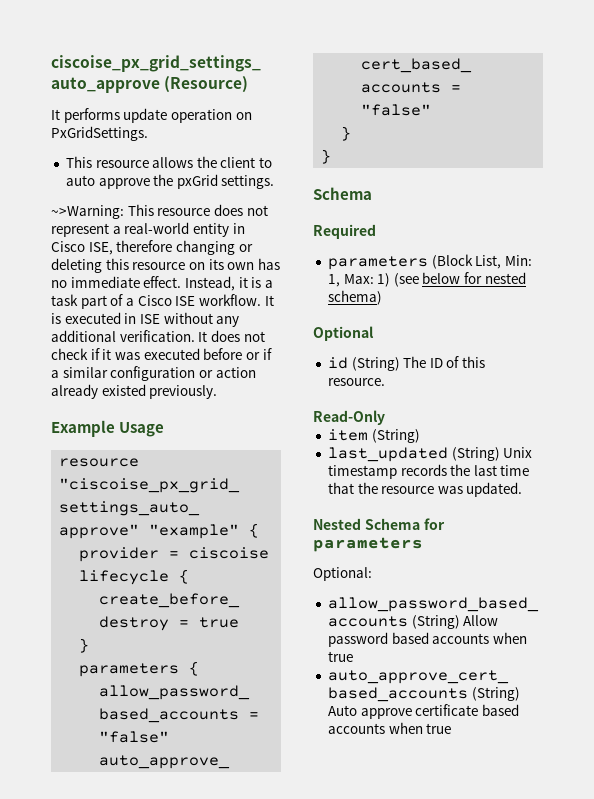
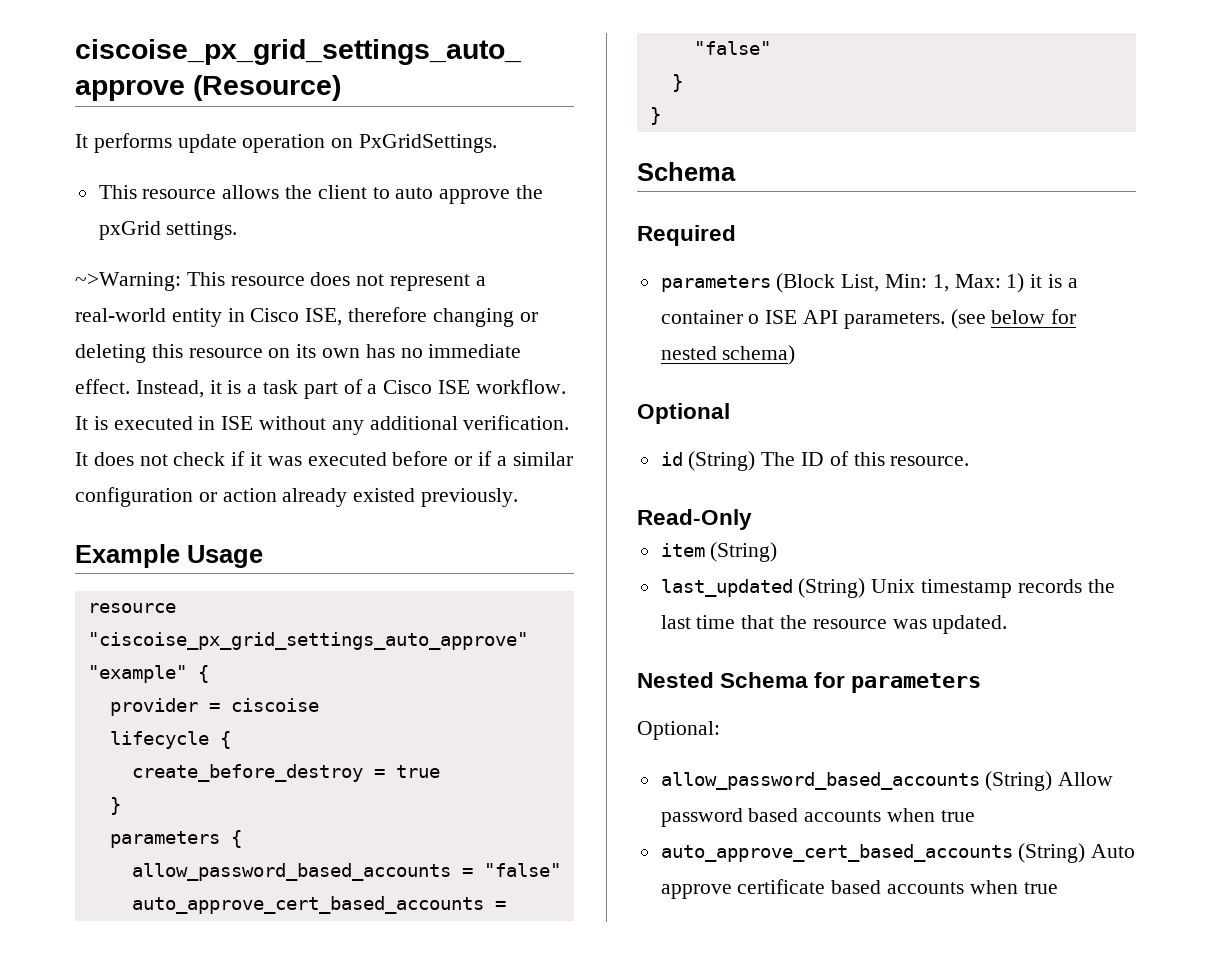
- parameters (Block List, Min: 1, Max: 1) (see below for nested schema)
+ parameters (Block List, Min: 1, Max: 1) it is a container o ISE API parameters. (see below for nested schema)

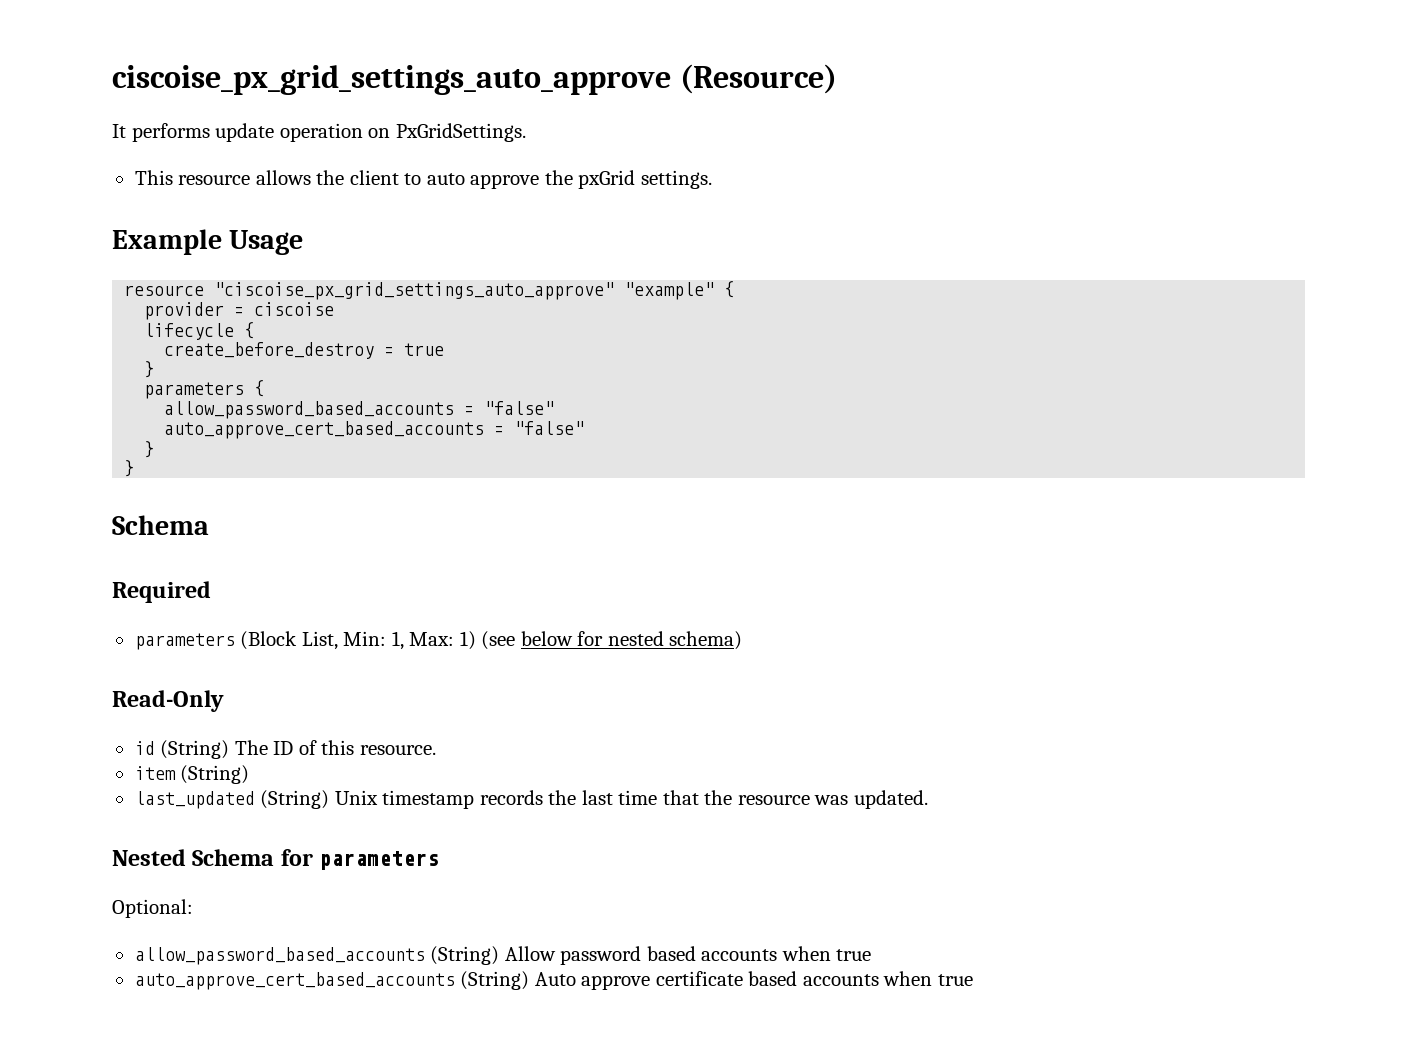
- ~>Warning: This resource does not represent a real-world entity in Cisco ISE, therefore changing or deleting this resource on its own has no immediate effect. Instead, it is a task part of a Cisco ISE workflow. It is executed in ISE without any additional verification. It does not check if it was executed before or if a similar configuration or action already existed previously.
- parameters (Block List, Min: 1, Max: 1) it is a container o ISE API parameters. (see below for nested schema)
+ parameters (Block List, Min: 1, Max: 1) (see below for nested schema)
- Optional
+ Read-Only
- Read-Only

